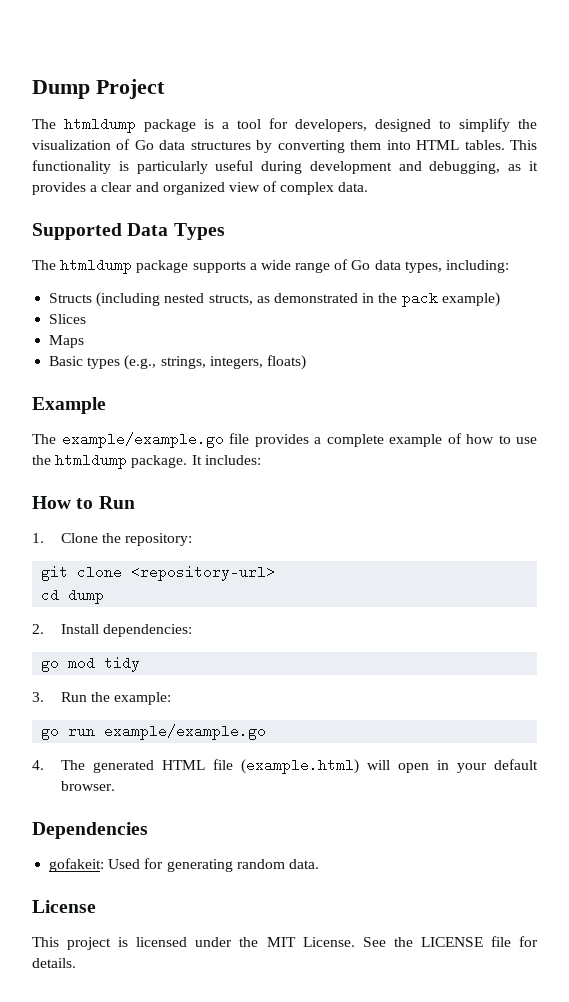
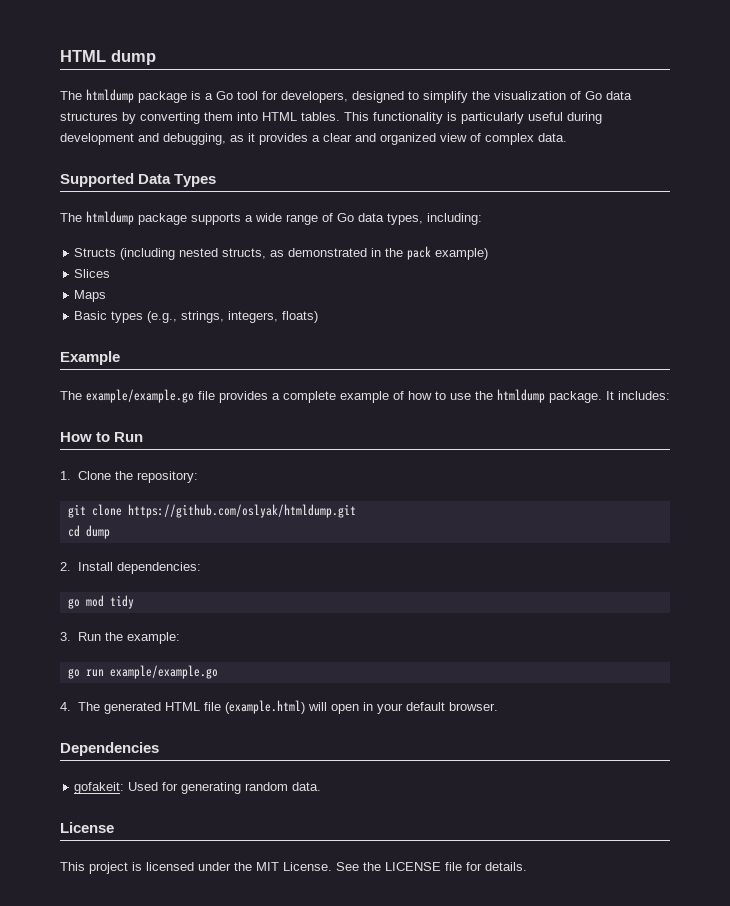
- Dump Project
+ HTML dump
- The htmldump package is a tool for developers, designed to simplify the visualization of Go data structures by converting them into HTML tables.
+ The htmldump package is a Go tool for developers, designed to simplify the visualization of Go data structures by converting them into HTML tables.
- git clone <repository-url>
+ git clone https://github.com/oslyak/htmldump.git

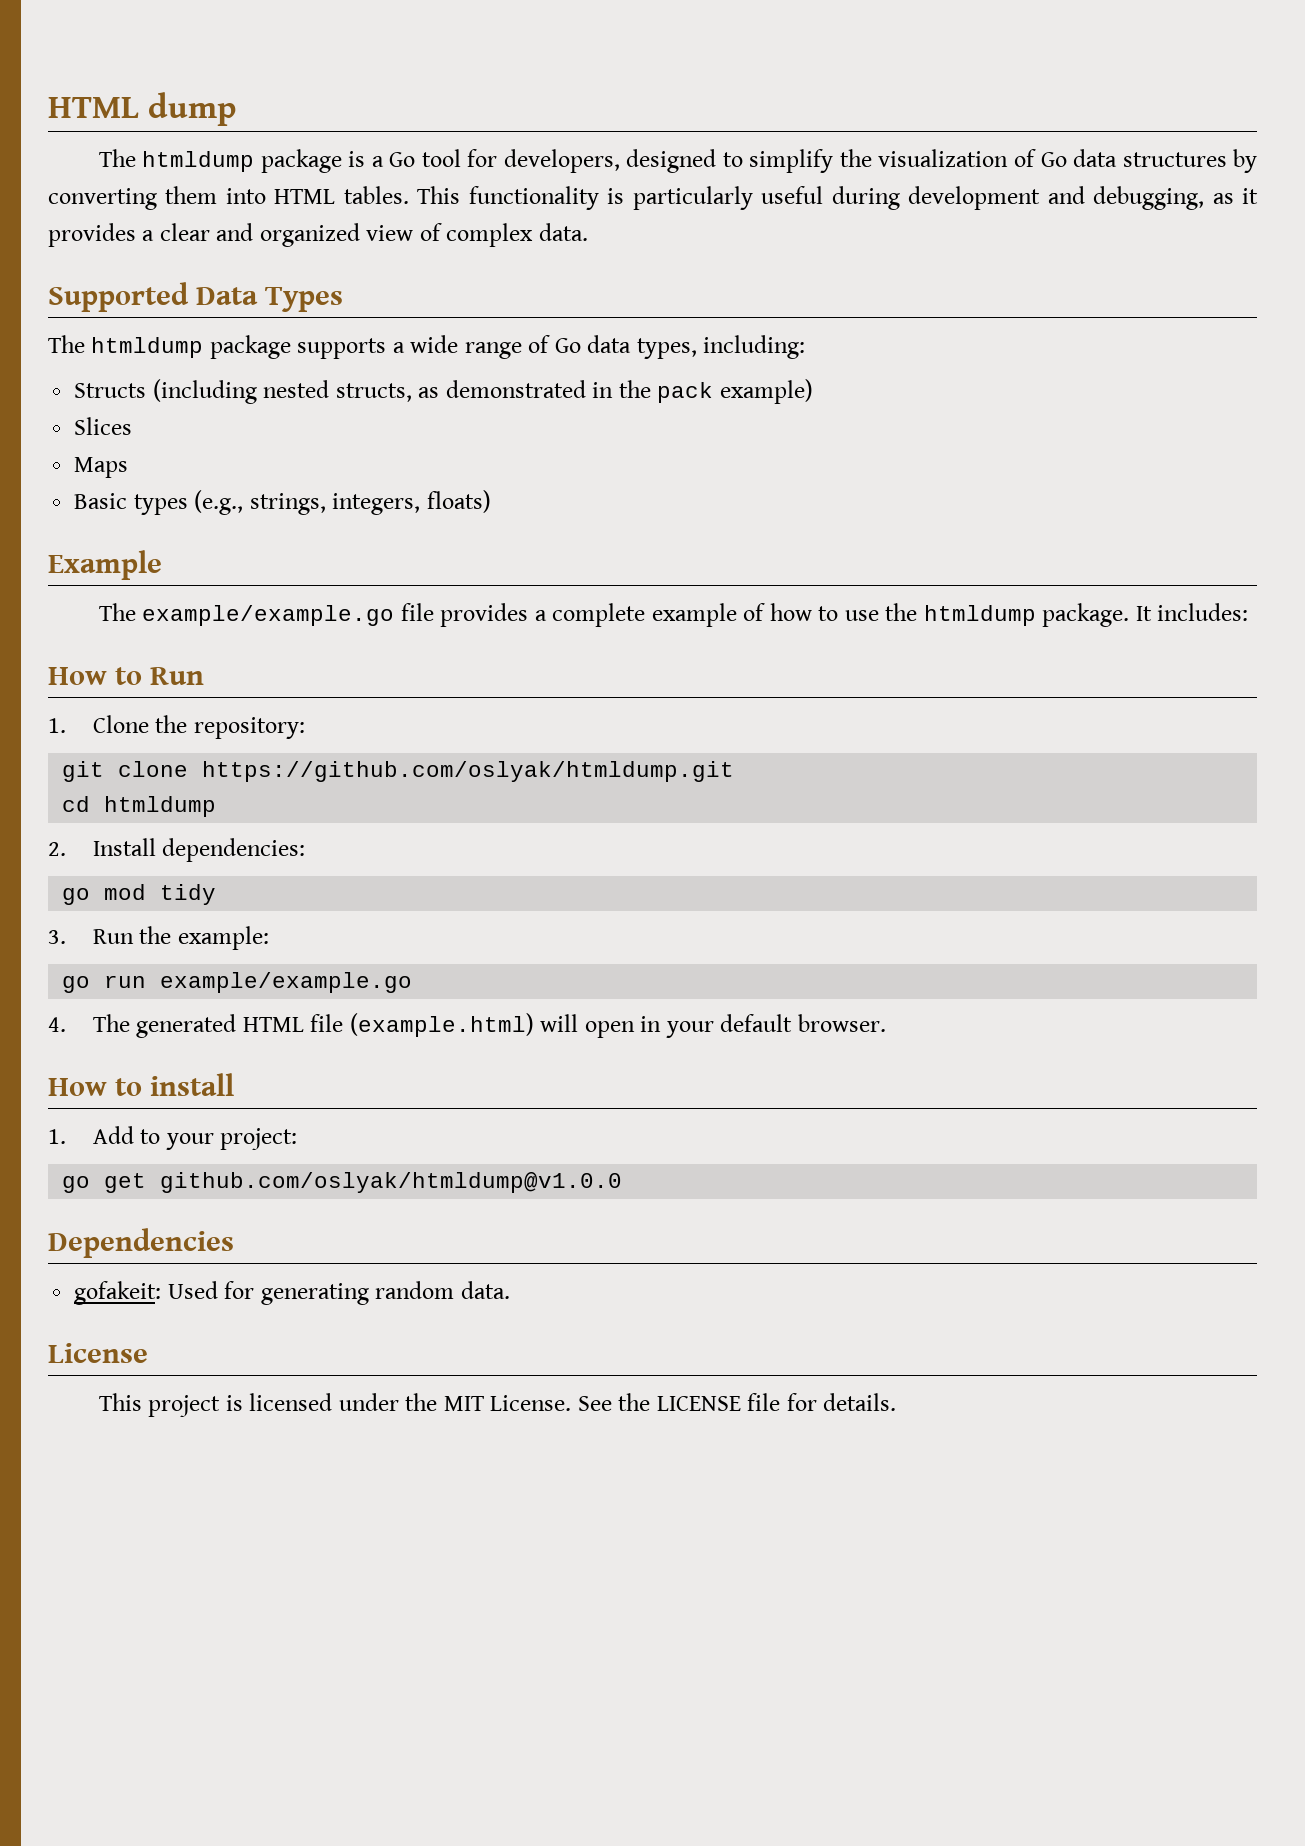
- cd dump
+ cd htmldump
+ How to install
+ 1. Add to your project:
+ go get github.com/oslyak/htmldump@v1.0.0

